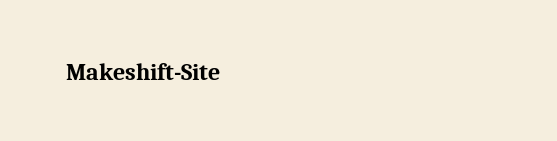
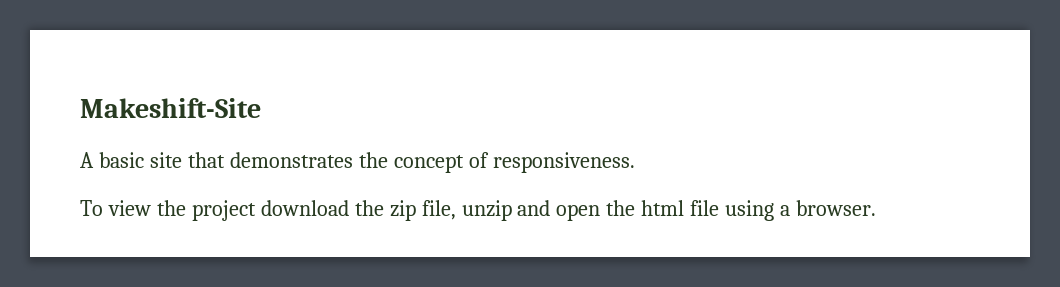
+ A basic site that demonstrates the concept of responsiveness.
+ To view the project download the zip file, unzip and open the html file using a browser.

